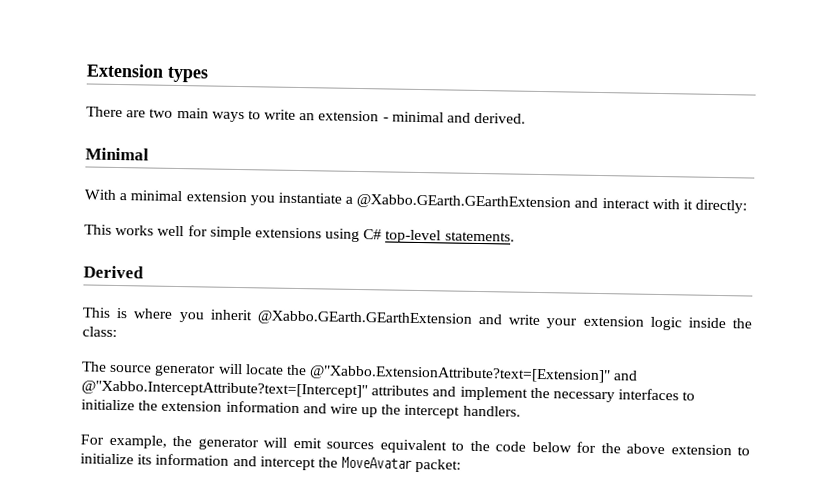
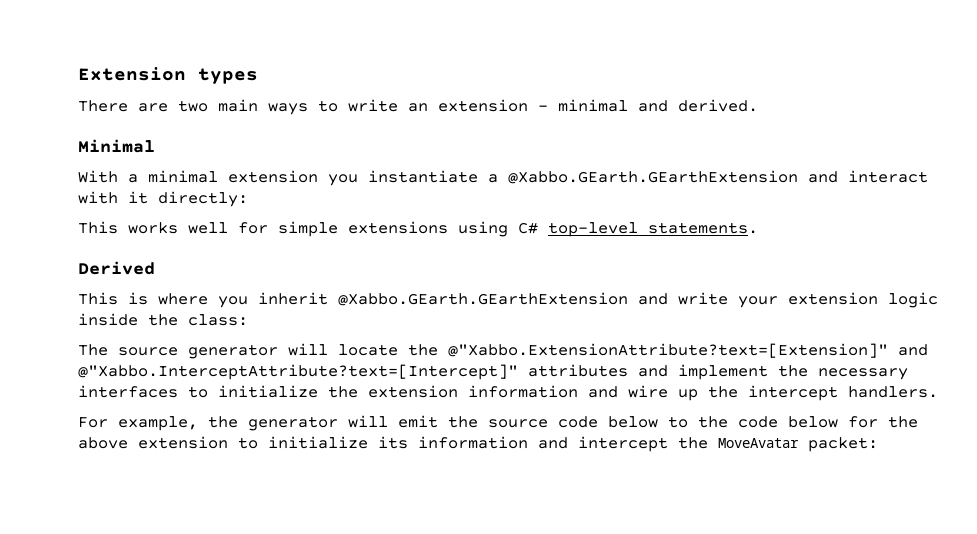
- For example, the generator will emit sources equivalent to the code below for the above extension to initialize its information and intercept the MoveAvatar packet:
+ For example, the generator will emit the source code below to the code below for the above extension to initialize its information and intercept the MoveAvatar packet:

